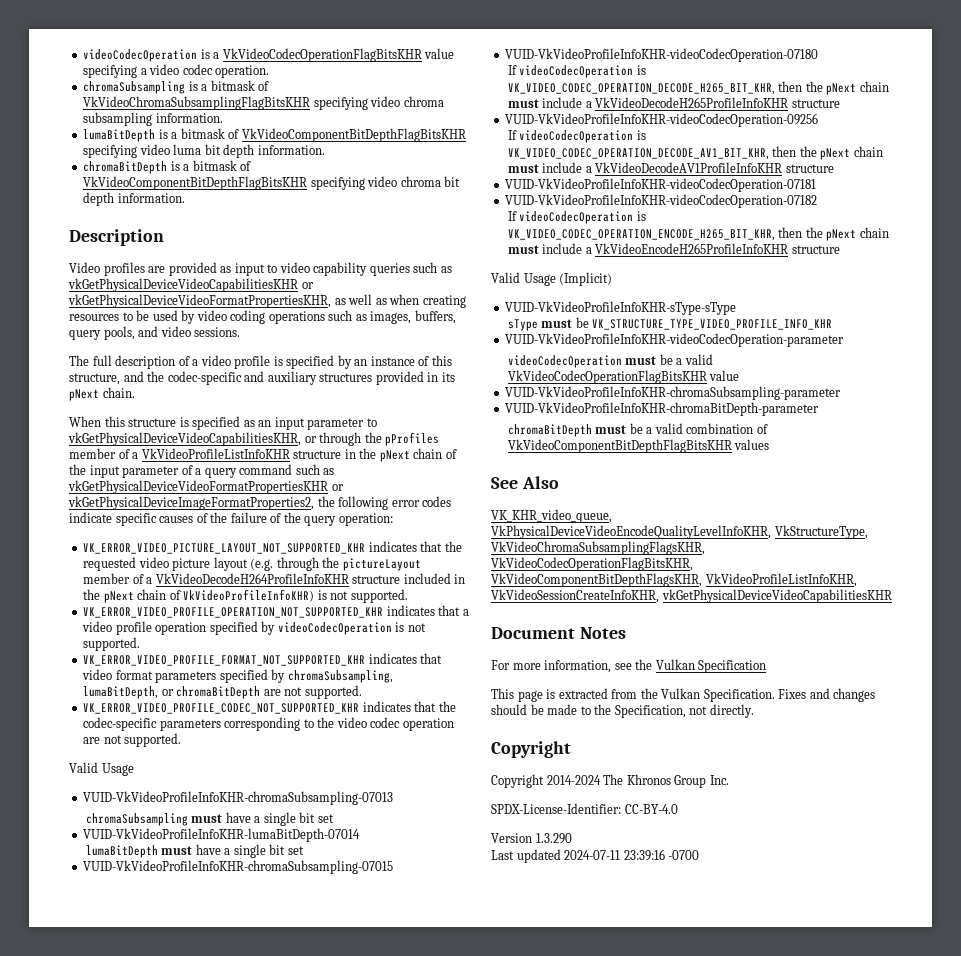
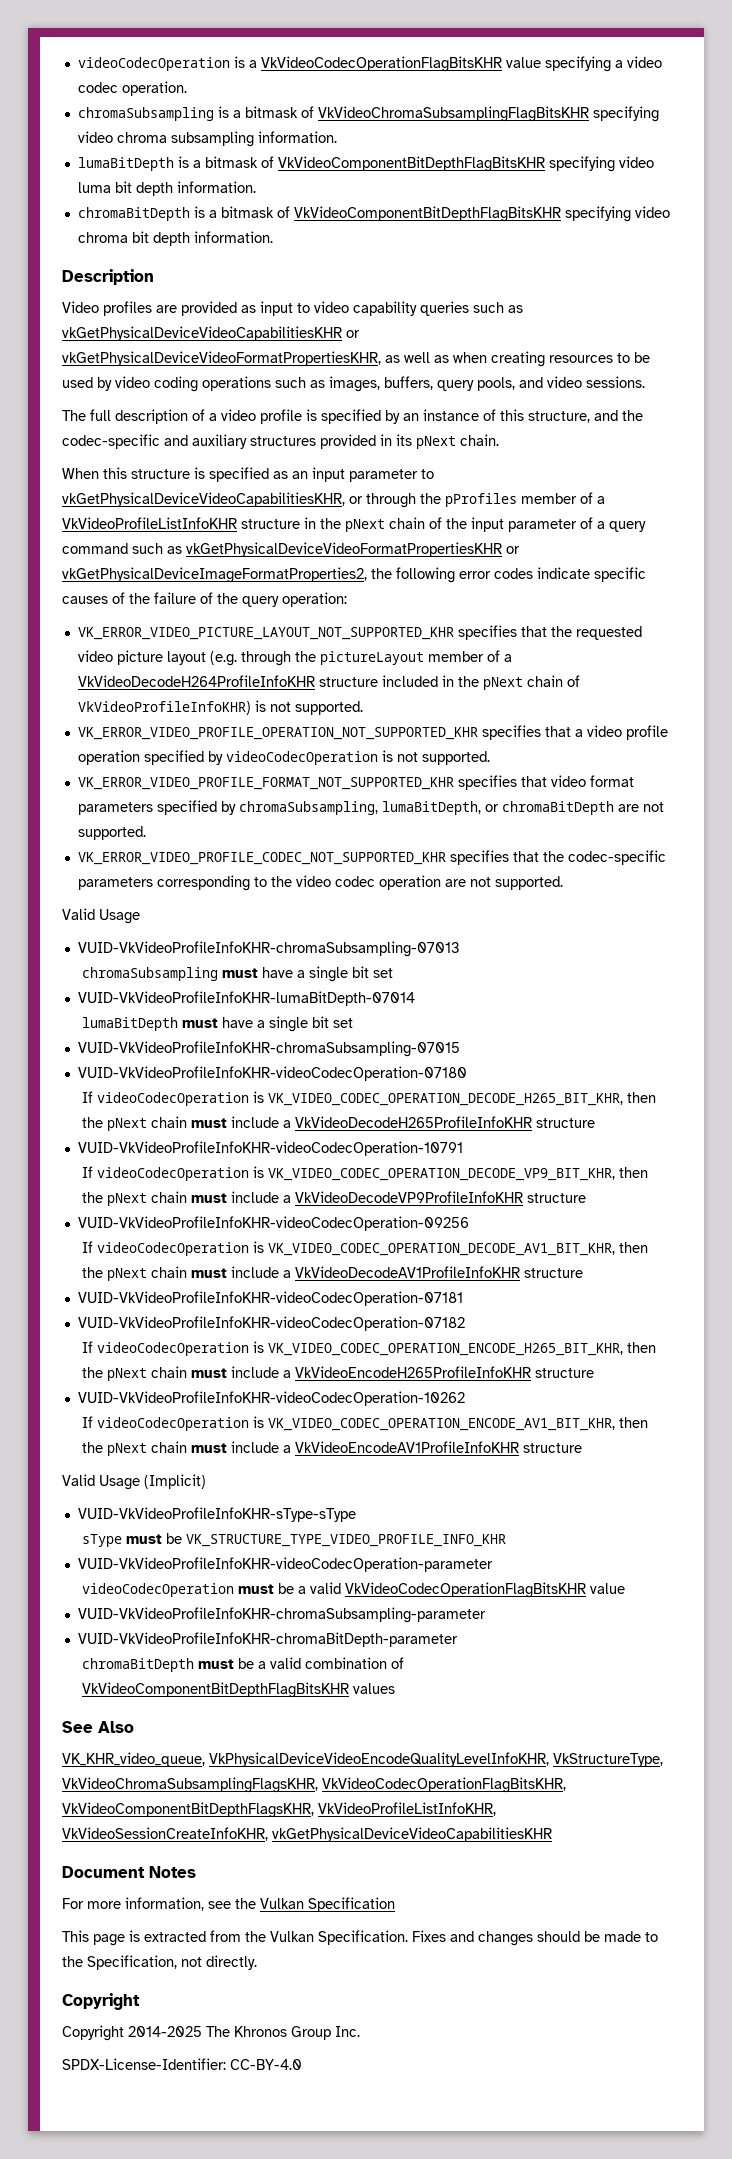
- VK_ERROR_VIDEO_PICTURE_LAYOUT_NOT_SUPPORTED_KHR indicates that the requested video picture layout (e.g. through the pictureLayout member of a VkVideoDecodeH264ProfileInfoKHR structure included in the pNext chain of VkVideoProfileInfoKHR) is not supported.
+ VK_ERROR_VIDEO_PICTURE_LAYOUT_NOT_SUPPORTED_KHR specifies that the requested video picture layout (e.g. through the pictureLayout member of a VkVideoDecodeH264ProfileInfoKHR structure included in the pNext chain of VkVideoProfileInfoKHR) is not supported.
- VK_ERROR_VIDEO_PROFILE_OPERATION_NOT_SUPPORTED_KHR indicates that a video profile operation specified by videoCodecOperation is not supported.
+ VK_ERROR_VIDEO_PROFILE_OPERATION_NOT_SUPPORTED_KHR specifies that a video profile operation specified by videoCodecOperation is not supported.
- VK_ERROR_VIDEO_PROFILE_FORMAT_NOT_SUPPORTED_KHR indicates that video format parameters specified by chromaSubsampling, lumaBitDepth, or chromaBitDepth are not supported.
+ VK_ERROR_VIDEO_PROFILE_FORMAT_NOT_SUPPORTED_KHR specifies that video format parameters specified by chromaSubsampling, lumaBitDepth, or chromaBitDepth are not supported.
- VK_ERROR_VIDEO_PROFILE_CODEC_NOT_SUPPORTED_KHR indicates that the codec-specific parameters corresponding to the video codec operation are not supported.
+ VK_ERROR_VIDEO_PROFILE_CODEC_NOT_SUPPORTED_KHR specifies that the codec-specific parameters corresponding to the video codec operation are not supported.
+ VUID-VkVideoProfileInfoKHR-videoCodecOperation-10791
+ If videoCodecOperation is VK_VIDEO_CODEC_OPERATION_DECODE_VP9_BIT_KHR, then the pNext chain must include a VkVideoDecodeVP9ProfileInfoKHR structure
+ VUID-VkVideoProfileInfoKHR-videoCodecOperation-10262
+ If videoCodecOperation is VK_VIDEO_CODEC_OPERATION_ENCODE_AV1_BIT_KHR, then the pNext chain must include a VkVideoEncodeAV1ProfileInfoKHR structure
- Copyright 2014-2024 The Khronos Group Inc.
+ Copyright 2014-2025 The Khronos Group Inc.
- Version 1.3.290
- Last updated 2024-07-11 23:39:16 -0700

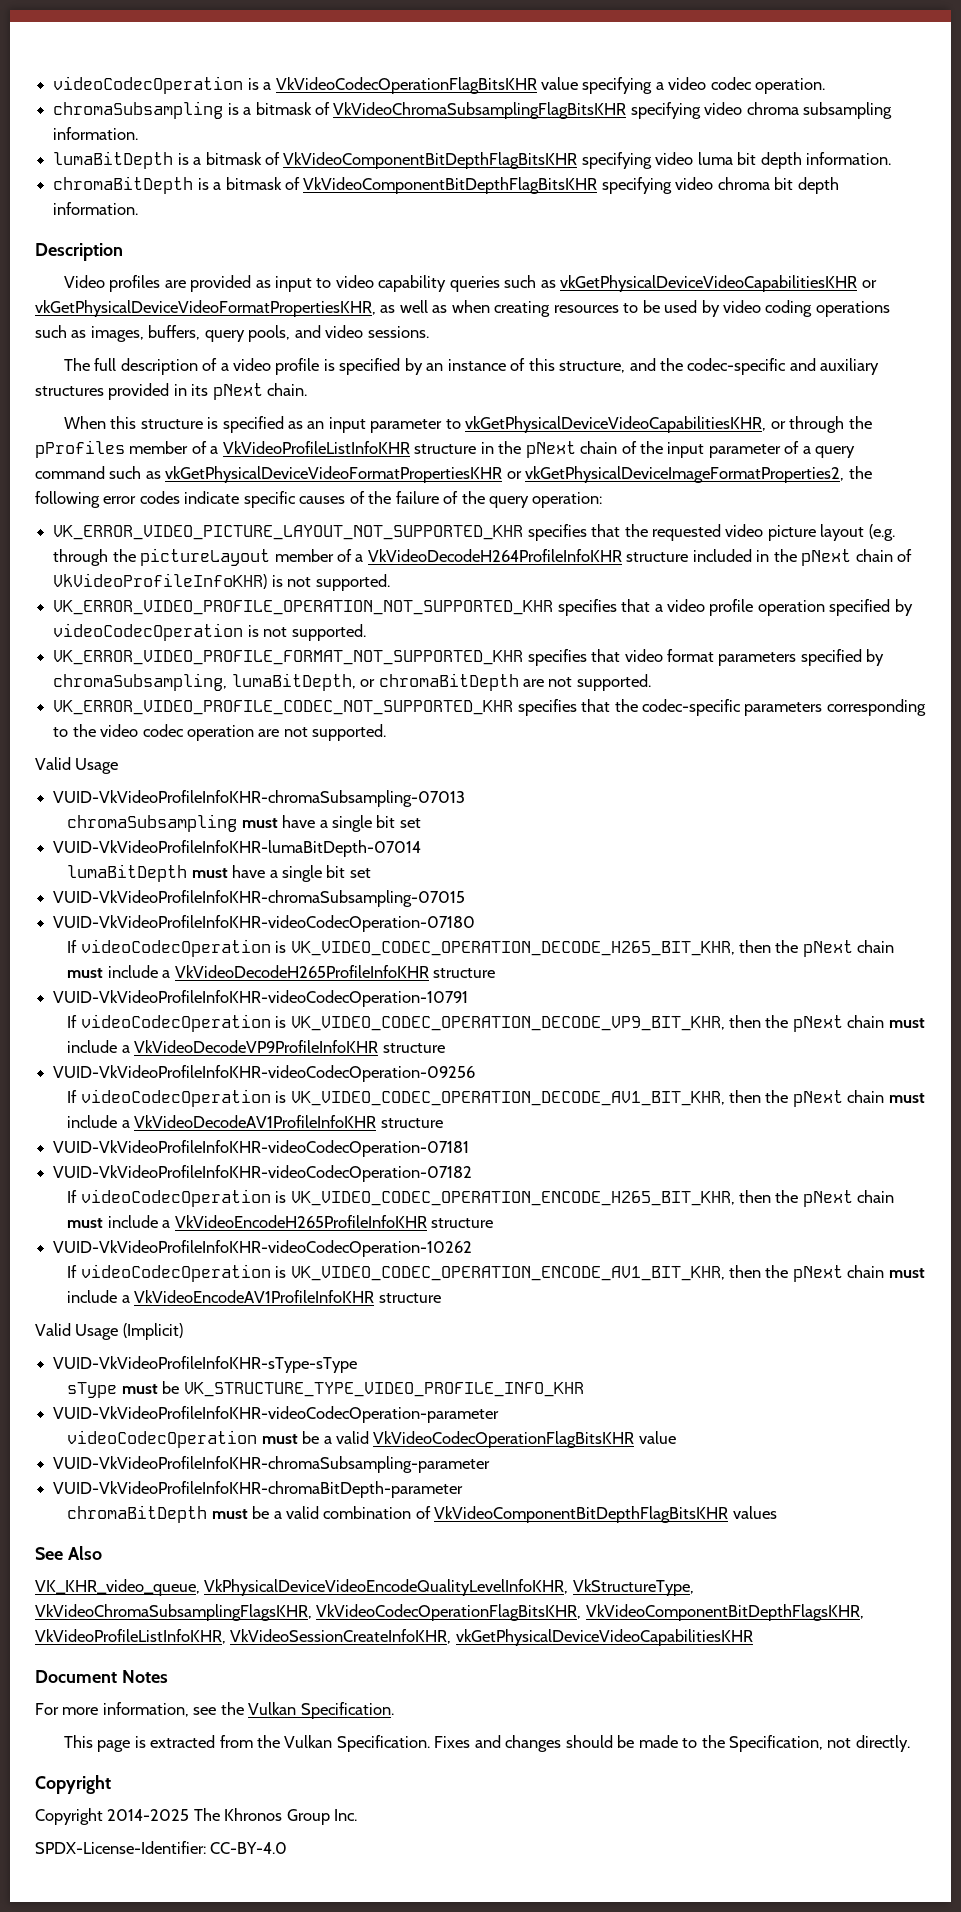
- For more information, see the Vulkan Specification
+ For more information, see the Vulkan Specification.

